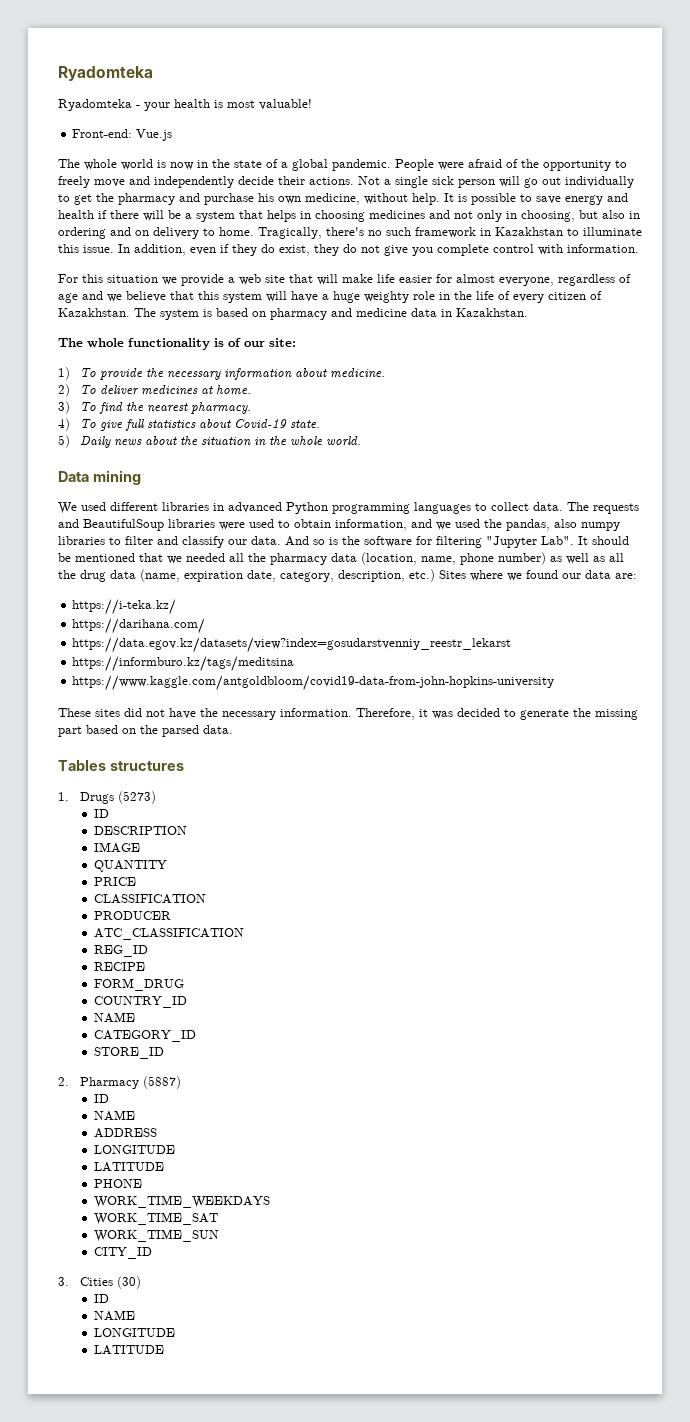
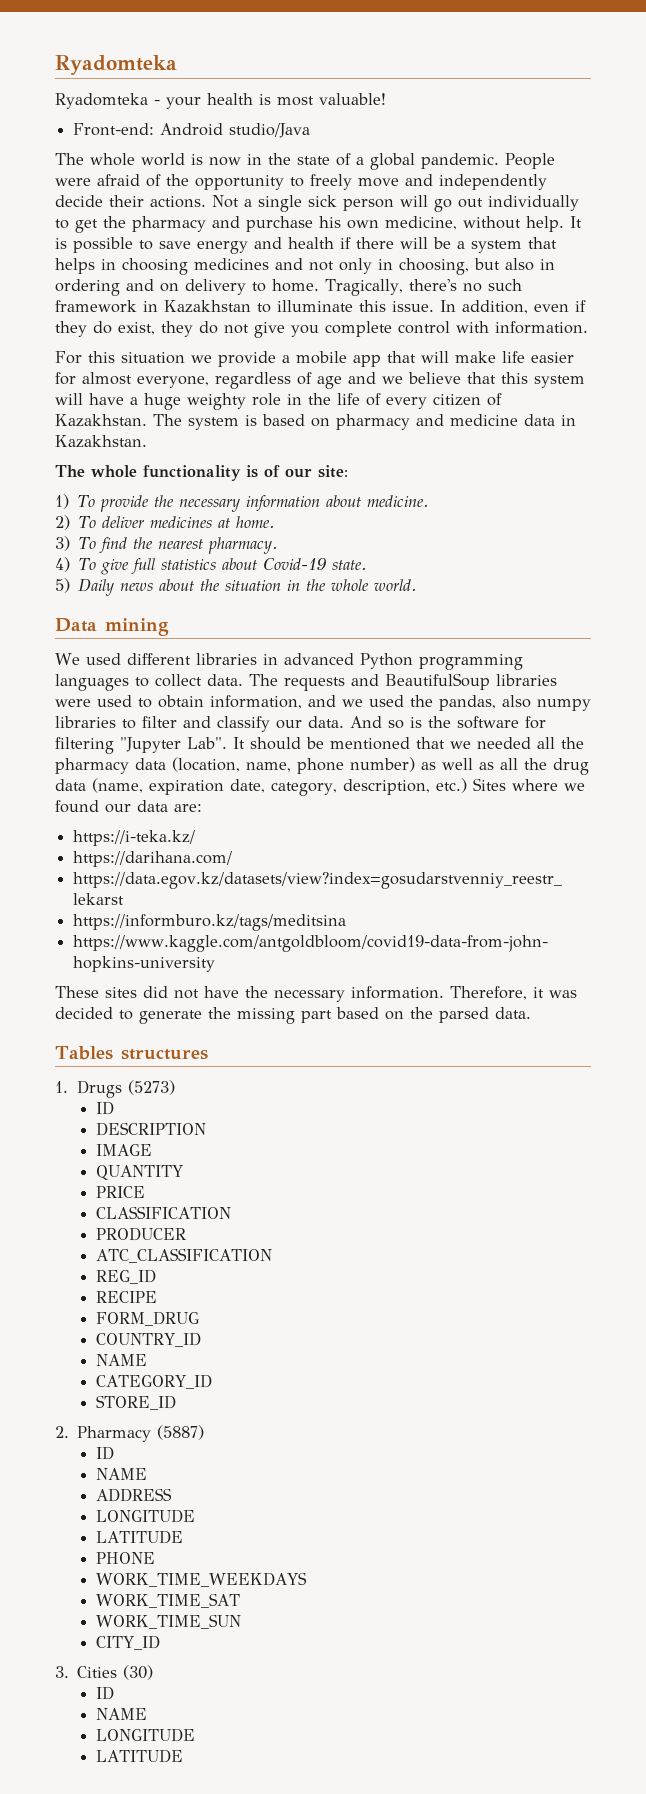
- Front-end: Vue.js
+ Front-end: Android studio/Java
- For this situation we provide a web site that will make life easier for almost everyone, regardless of age and we believe that this system will have a huge weighty role in the life of every citizen of Kazakhstan.
+ For this situation we provide a mobile app that will make life easier for almost everyone, regardless of age and we believe that this system will have a huge weighty role in the life of every citizen of Kazakhstan.

